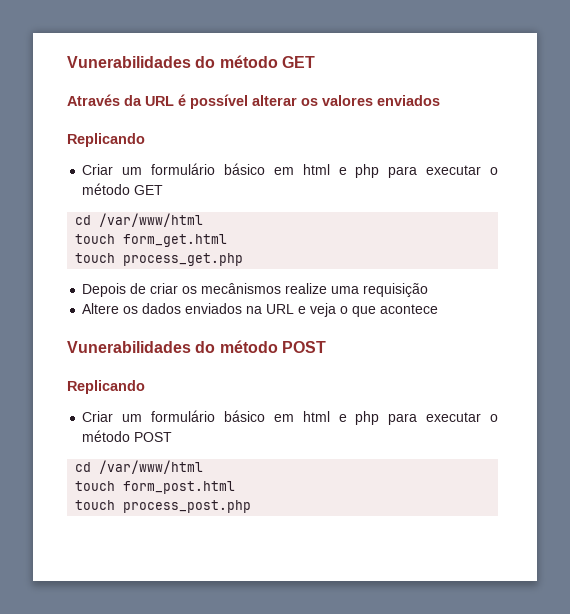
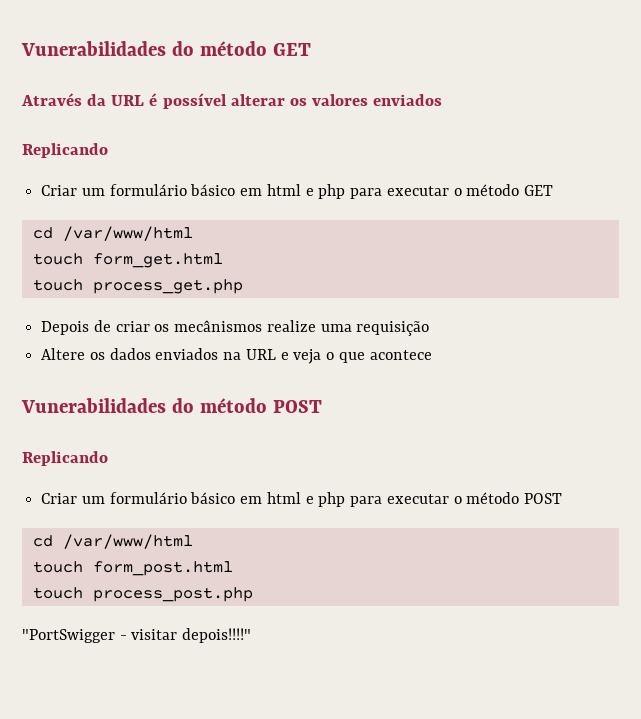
+ "PortSwigger - visitar depois!!!!"

